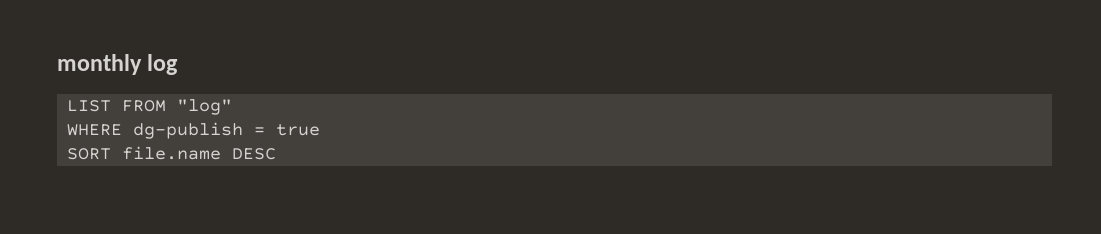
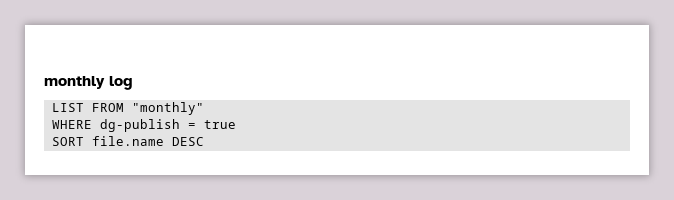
- LIST FROM "log"
+ LIST FROM "monthly"

